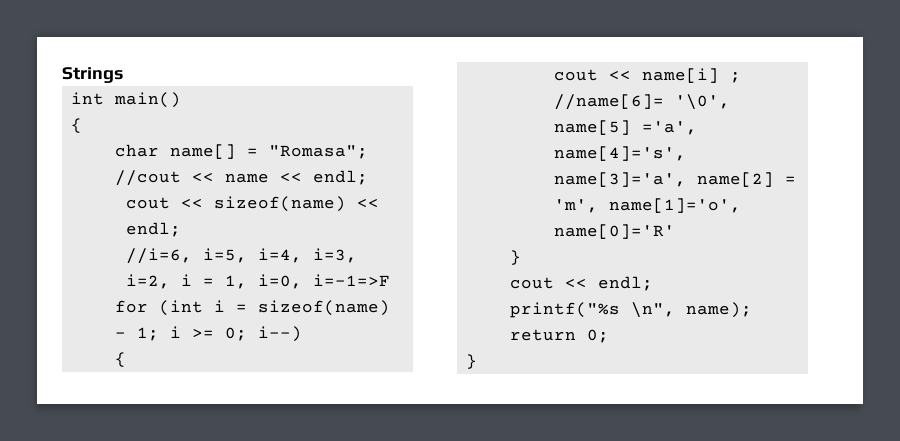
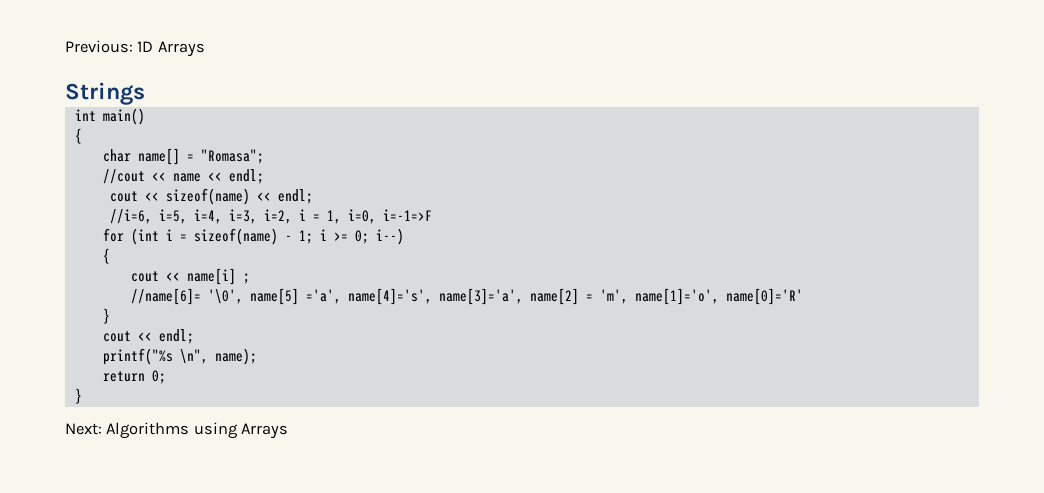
+ Previous: 1D Arrays
+ Next: Algorithms using Arrays

